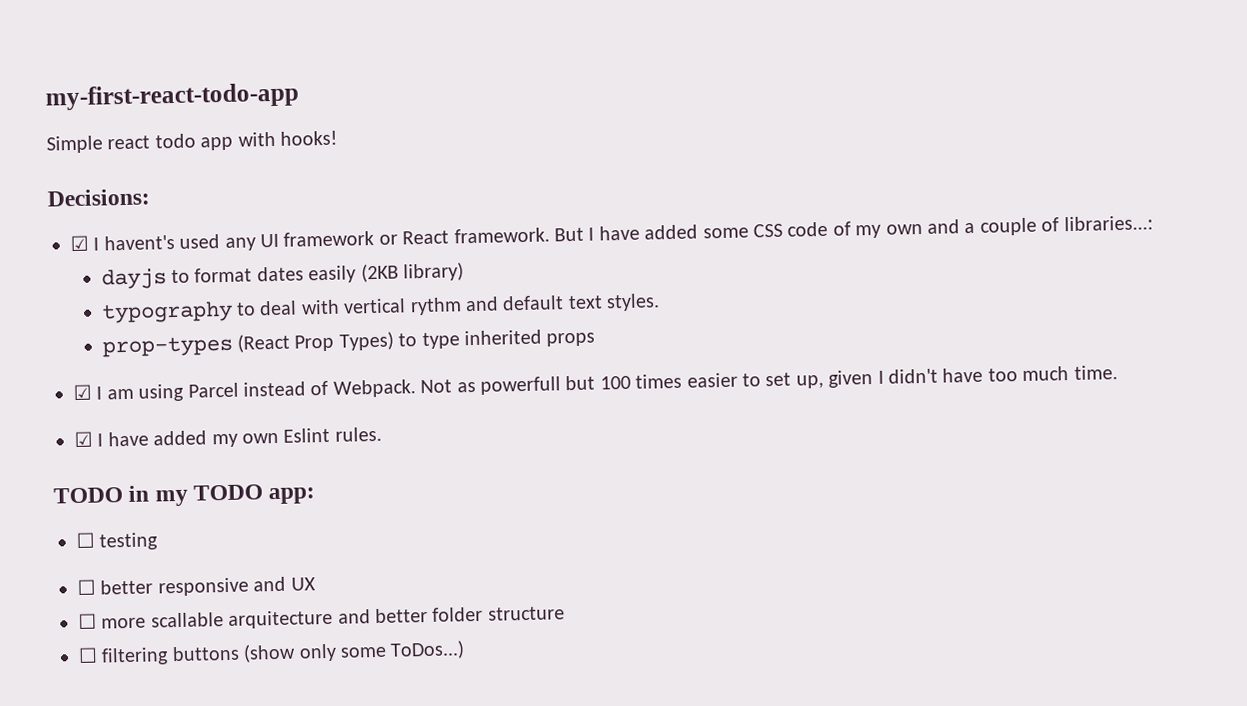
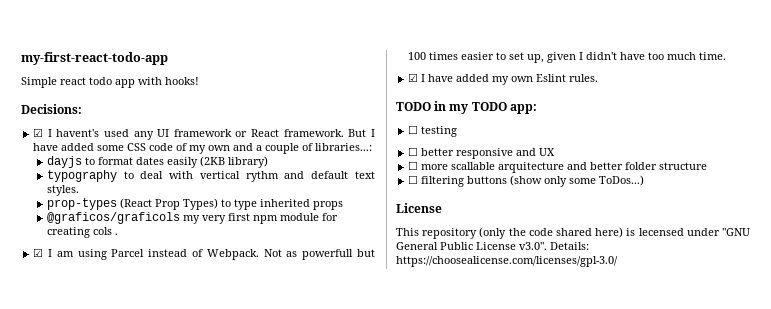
+ @graficos/graficols my very first npm module for creating cols .
  ☐ filtering buttons (show only some ToDos...)
+ License
+ This repository (only the code shared here) is lecensed under "GNU General Public License v3.0". Details: https://choosealicense.com/licenses/gpl-3.0/

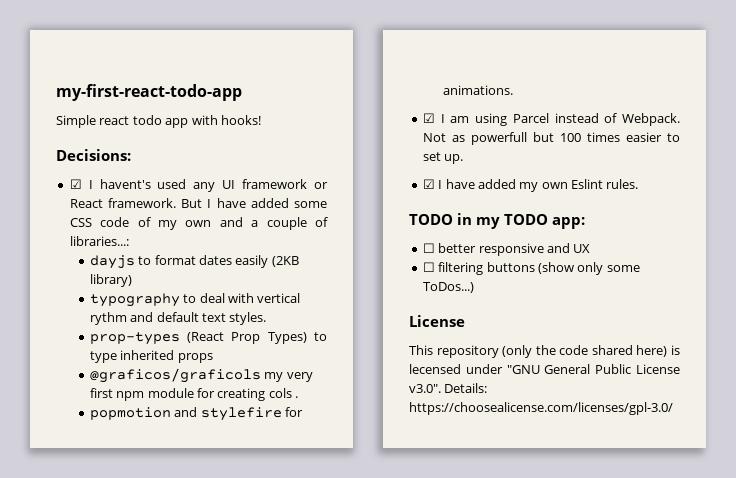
+ popmotion and stylefire for animations.
- Not as powerfull but 100 times easier to set up, given I didn't have too much time.
+ Not as powerfull but 100 times easier to set up.
- ☐ testing
- ☐ more scallable arquitecture and better folder structure

